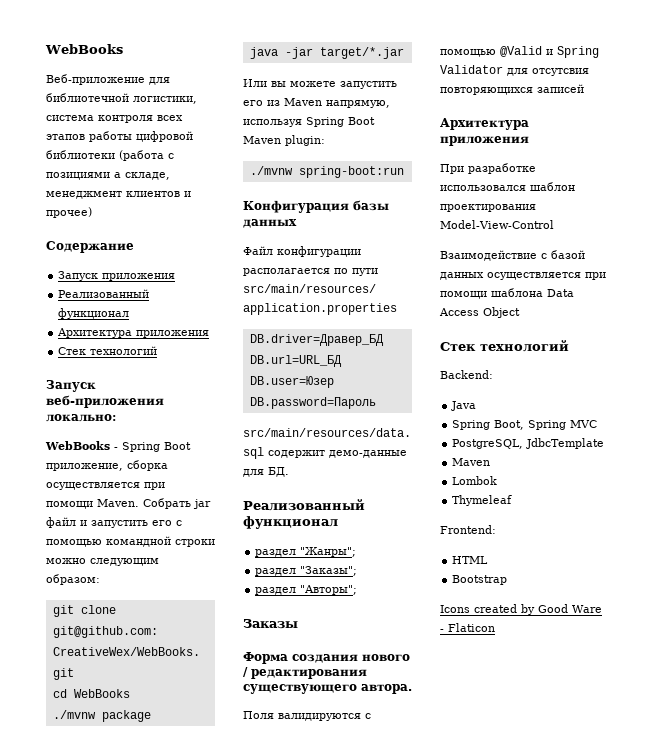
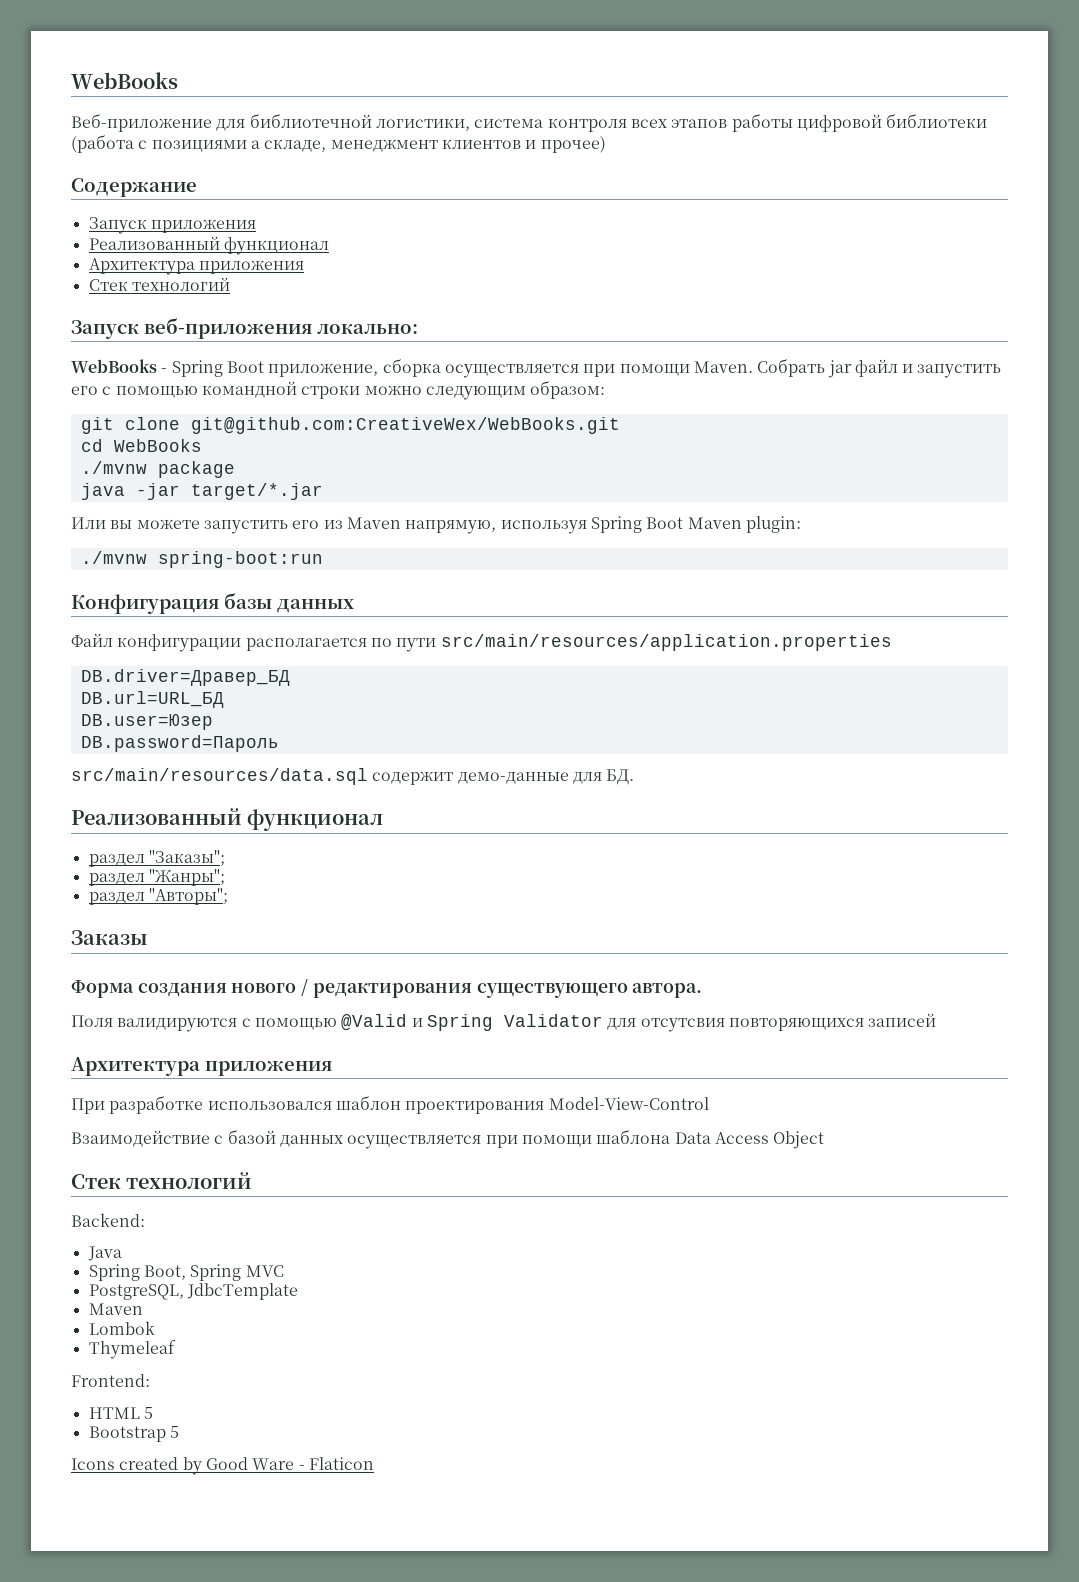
+ раздел "Заказы";
  раздел "Жанры";
- раздел "Заказы";
- HTML
+ HTML 5
- Bootstrap
+ Bootstrap 5

